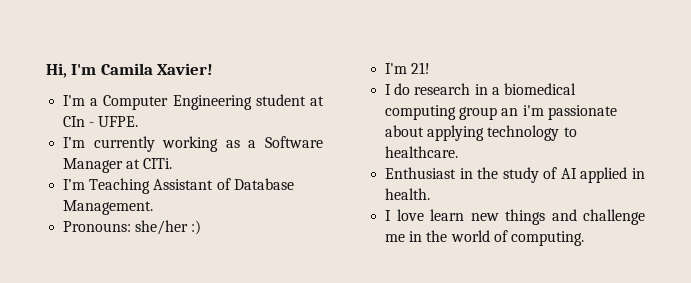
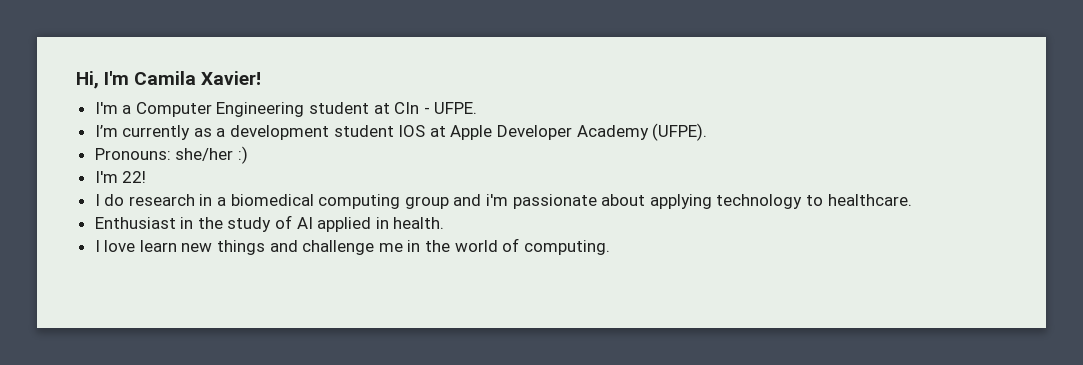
- I’m currently working as a Software Manager at CITi.
- I’m Teaching Assistant of Database Management.
+ I’m currently as a development student IOS at Apple Developer Academy (UFPE).
- I'm 21!
+ I'm 22!
- I do research in a biomedical computing group an i'm passionate about applying technology to healthcare.
+ I do research in a biomedical computing group and i'm passionate about applying technology to healthcare.

